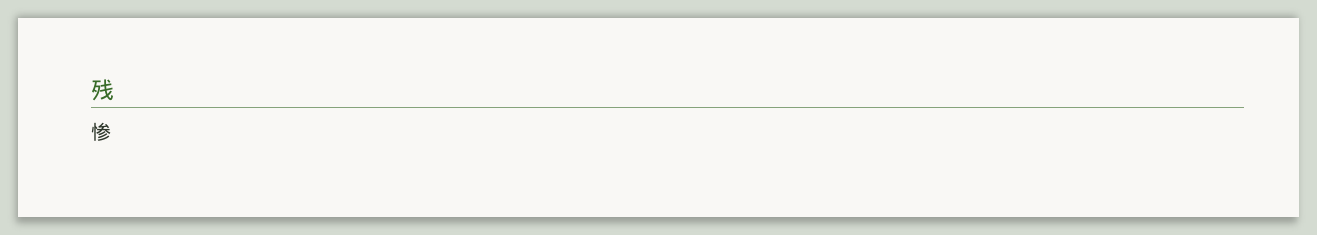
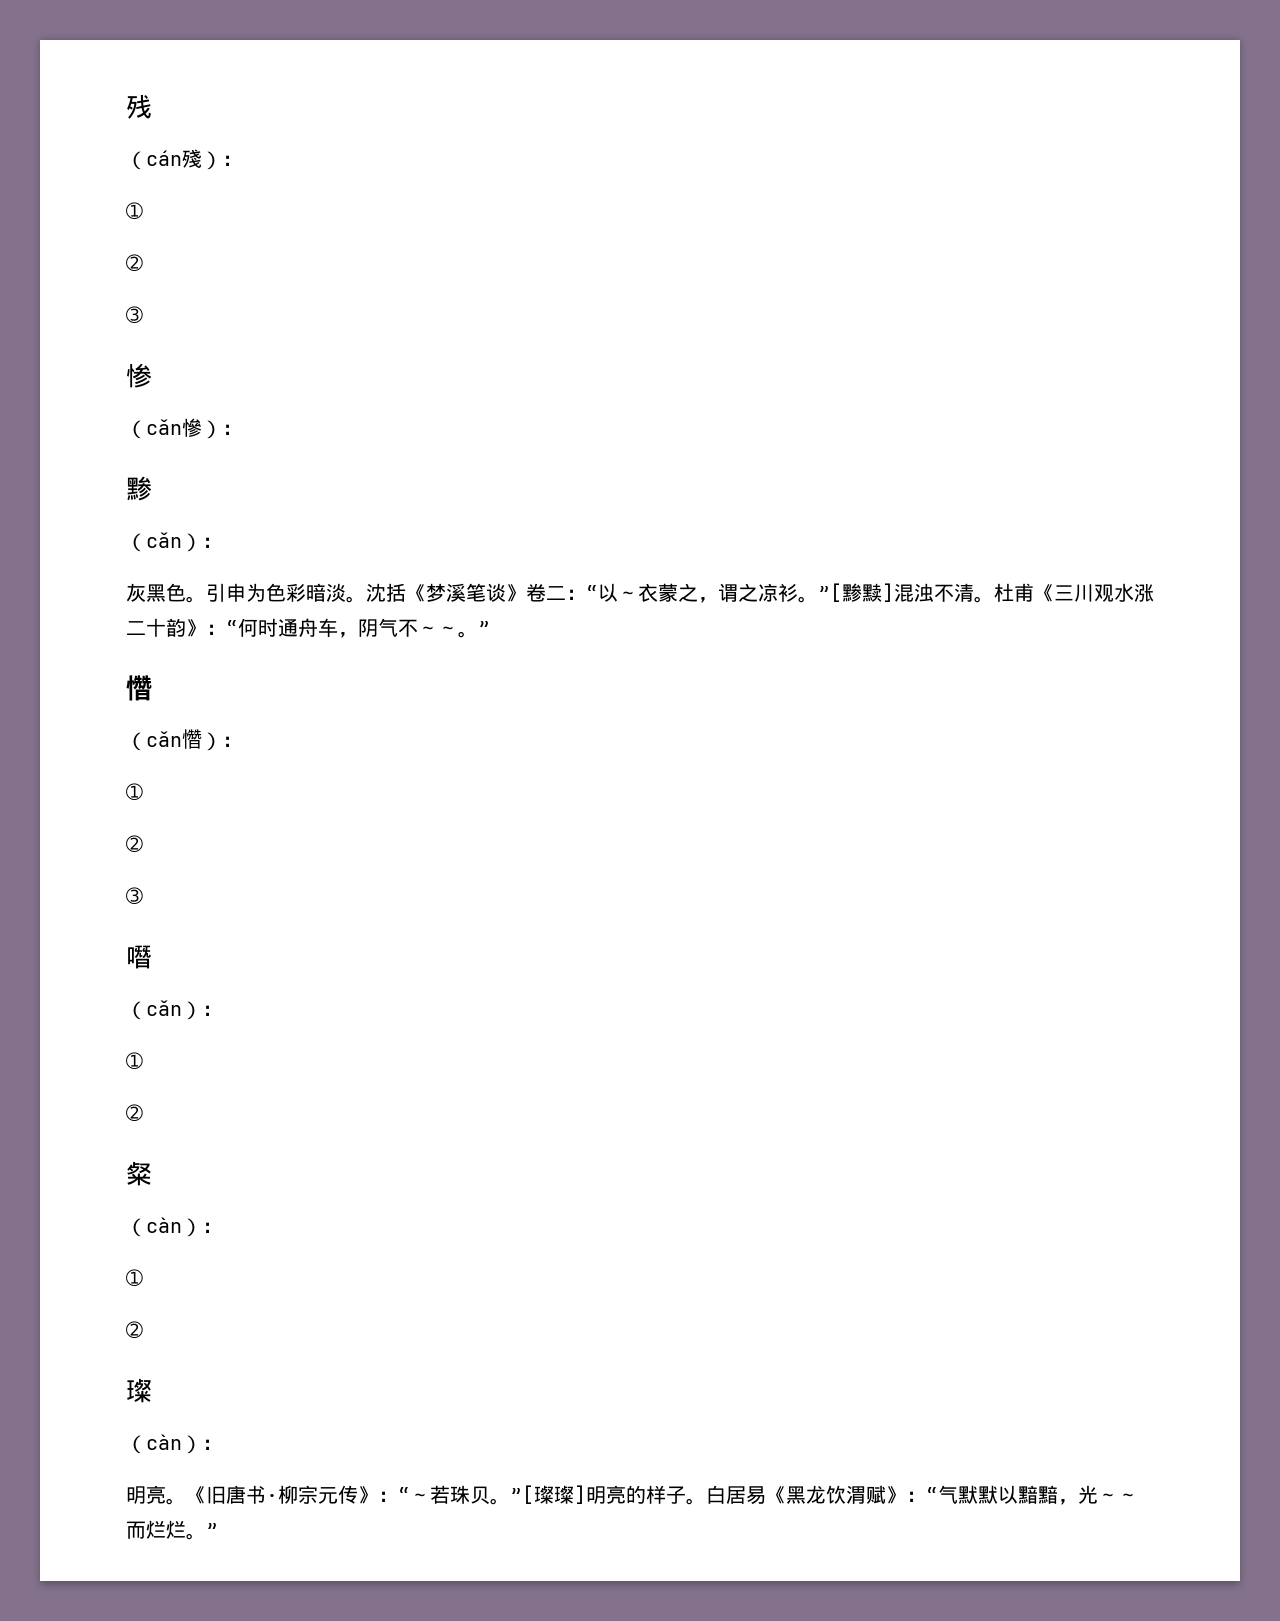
+ （cán殘）：
+ ➀
+ ➁
+ ➂
  惨
+ （cǎn慘）：
+ 黪
+ （cǎn）：
+ 灰黑色。引申为色彩暗淡。沈括《梦溪笔谈》卷二：“以～衣蒙之，谓之凉衫。”[黪黩]混浊不清。杜甫《三川观水涨二十韵》：“何时通舟车，阴气不～～。”
+ 㦧
+ （cǎn㦧）：
+ ➀
+ ➁
+ ➂
+ 噆
+ （cǎn）：
+ ➀
+ ➁
+ 粲
+ （càn）：
+ ➀
+ ➁
+ 璨
+ （càn）：
+ 明亮。《旧唐书·柳宗元传》：“～若珠贝。”[璨璨]明亮的样子。白居易《黑龙饮渭赋》：“气默默以黯黯，光～～而烂烂。”

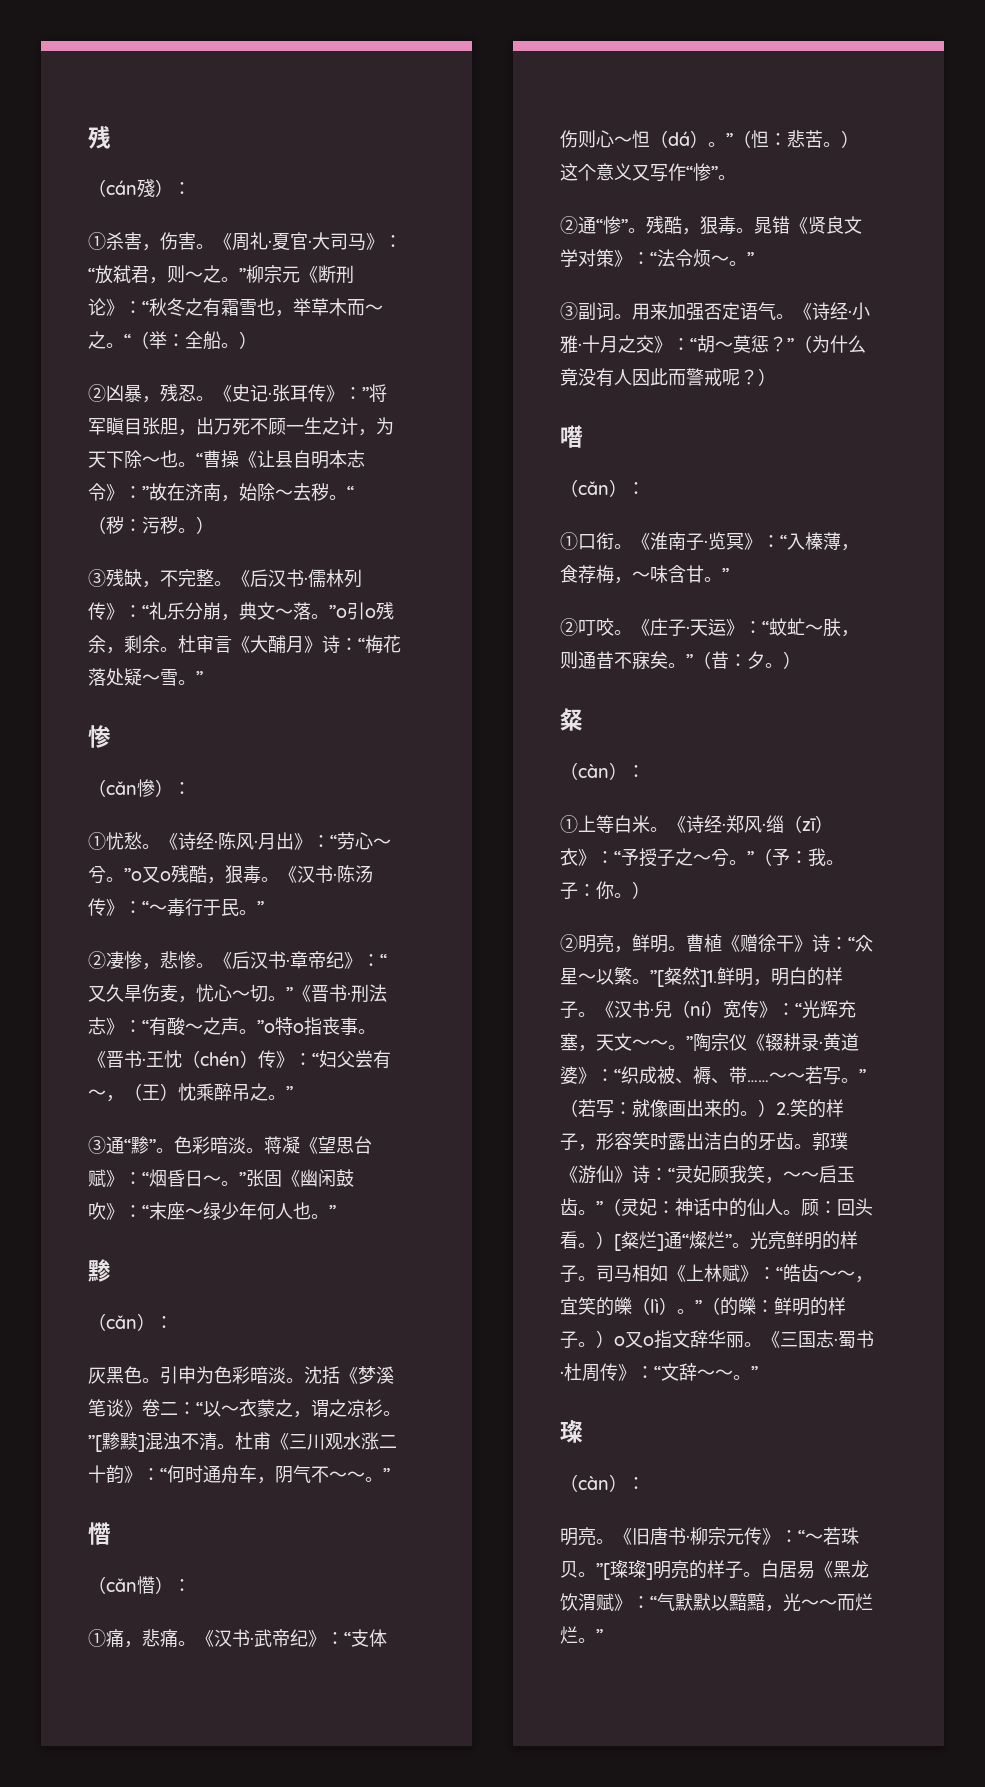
  （cán殘）：
- ➀
- ➁
- ➂
+ ➀杀害，伤害。《周礼·夏官·大司马》：“放弑君，则～之。”柳宗元《断刑论》：“秋冬之有霜雪也，举草木而～之。“（举：全船。）
+ ➁凶暴，残忍。《史记·张耳传》：”将军瞋目张胆，出万死不顾一生之计，为天下除～也。“曹操《让县自明本志令》：”故在济南，始除～去秽。“（秽：污秽。）
+ ➂残缺，不完整。《后汉书·儒林列传》：“礼乐分崩，典文～落。”o引o残余，剩余。杜审言《大酺月》诗：“梅花落处疑～雪。”
  惨
  （cǎn慘）：
+ ➀忧愁。《诗经·陈风·月出》：“劳心～兮。”o又o残酷，狠毒。《汉书·陈汤传》：“～毒行于民。”
+ ➁凄惨，悲惨。《后汉书·章帝纪》：“又久旱伤麦，忧心～切。”《晋书·刑法志》：“有酸～之声。”o特o指丧事。《晋书·王忱（chén）传》：“妇父尝有～，（王）忱乘醉吊之。”
+ ➂通“黪”。色彩暗淡。蒋凝《望思台赋》：“烟昏日～。”张固《幽闲鼓吹》：“末座～绿少年何人也。”
  （cǎn㦧）：
- ➀
- ➁
- ➂
+ ➀痛，悲痛。《汉书·武帝纪》：“支体伤则心～怛（dá）。”（怛：悲苦。）这个意义又写作“惨”。
+ ➁通“惨”。残酷，狠毒。晁错《贤良文学对策》：“法令烦～。”
+ ➂副词。用来加强否定语气。《诗经·小雅·十月之交》：“胡～莫惩？”（为什么竟没有人因此而警戒呢？）
  噆
  （cǎn）：
- ➀
- ➁
+ ➀口衔。《淮南子·览冥》：“入榛薄，食荐梅，～味含甘。”
+ ➁叮咬。《庄子·天运》：“蚊虻～肤，则通昔不寐矣。”（昔：夕。）
  粲
  （càn）：
- ➀
- ➁
+ ➀上等白米。《诗经·郑风·缁（zī）衣》：“予授子之～兮。”（予：我。子：你。）
+ ➁明亮，鲜明。曹植《赠徐干》诗：“众星～以繁。”[粲然]1.鲜明，明白的样子。《汉书·兒（ní）宽传》：“光辉充塞，天文～～。”陶宗仪《辍耕录·黄道婆》：“织成被、褥、带……～～若写。”（若写：就像画出来的。）2.笑的样子，形容笑时露出洁白的牙齿。郭璞《游仙》诗：“灵妃顾我笑，～～启玉齿。”（灵妃：神话中的仙人。顾：回头看。）[粲烂]通“燦烂”。光亮鲜明的样子。司马相如《上林赋》：“皓齿～～，宜笑的皪（lì）。”（的皪：鲜明的样子。）o又o指文辞华丽。《三国志·蜀书·杜周传》：“文辞～～。”

